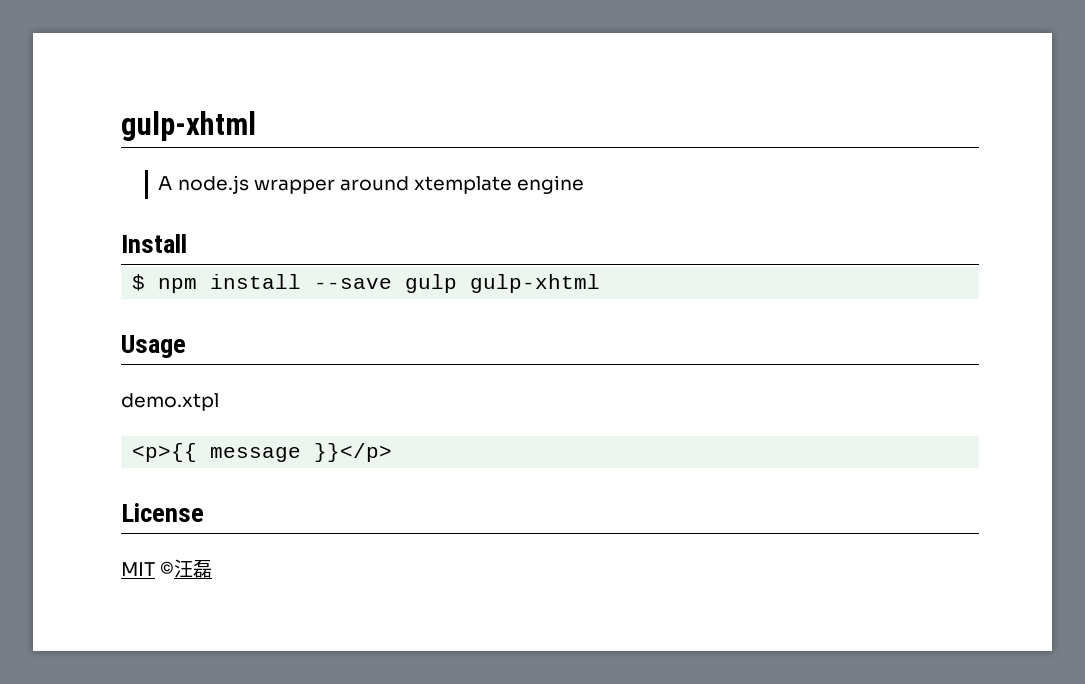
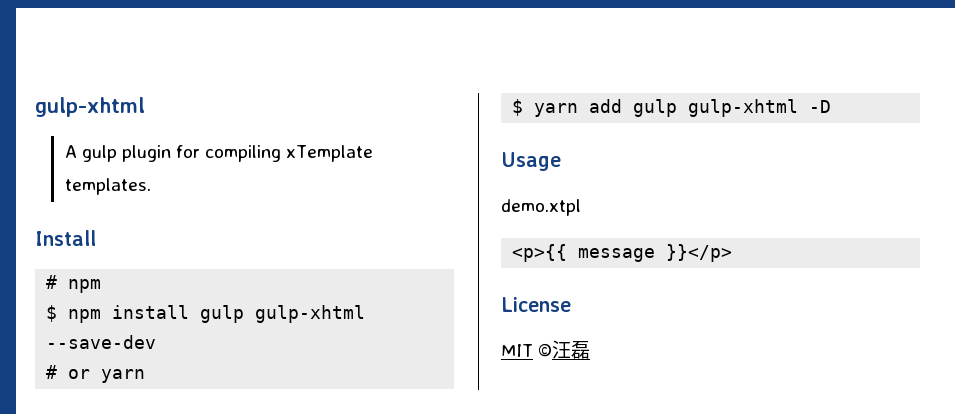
- A node.js wrapper around xtemplate engine
+ A gulp plugin for compiling xTemplate templates.
+ # npm
- $ npm install --save gulp gulp-xhtml
+ $ npm install gulp gulp-xhtml --save-dev
+ # or yarn
+ $ yarn add gulp gulp-xhtml -D

